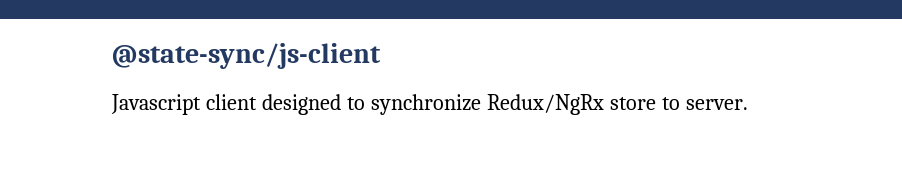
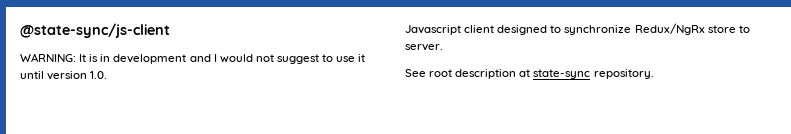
+ WARNING: It is in development and I would not suggest to use it until version 1.0.
+ See root description at state-sync repository.

